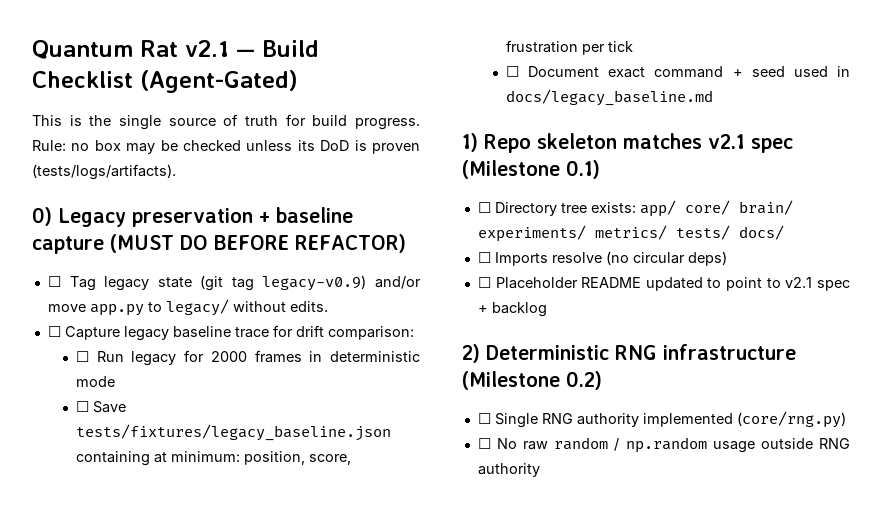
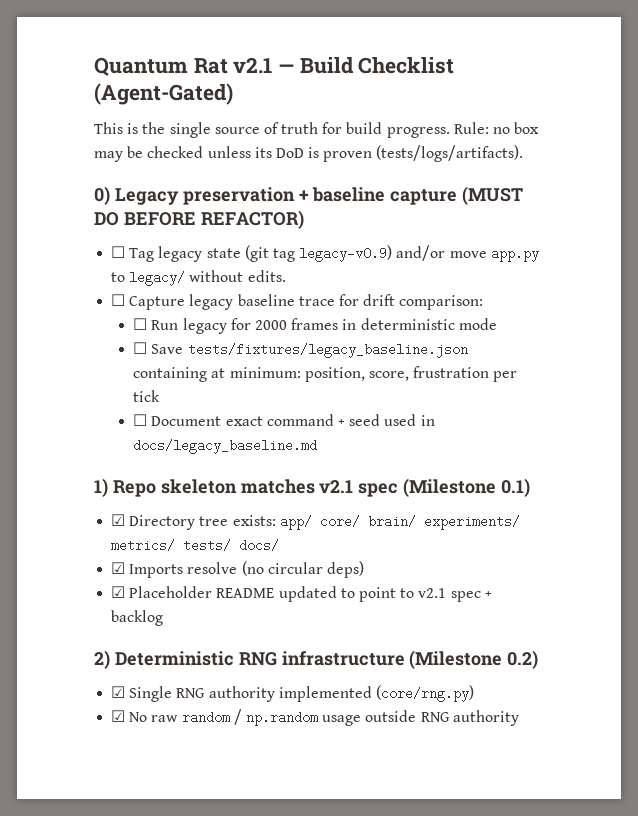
- ☐ Directory tree exists: app/ core/ brain/ experiments/ metrics/ tests/ docs/
+ ☑ Directory tree exists: app/ core/ brain/ experiments/ metrics/ tests/ docs/
- ☐ Imports resolve (no circular deps)
+ ☑ Imports resolve (no circular deps)
- ☐ Placeholder README updated to point to v2.1 spec + backlog
+ ☑ Placeholder README updated to point to v2.1 spec + backlog
- ☐ Single RNG authority implemented (core/rng.py)
+ ☑ Single RNG authority implemented (core/rng.py)
- ☐ No raw random / np.random usage outside RNG authority
+ ☑ No raw random / np.random usage outside RNG authority

